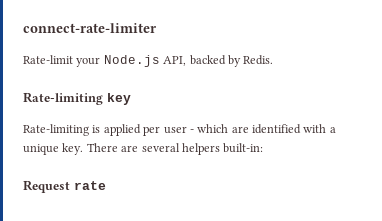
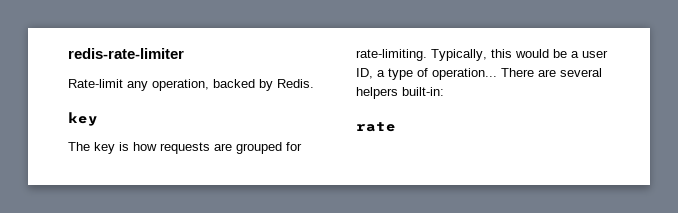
- connect-rate-limiter
+ redis-rate-limiter
- Rate-limit your Node.js API, backed by Redis.
- Rate-limiting key
+ Rate-limit any operation, backed by Redis.
+ key
- Rate-limiting is applied per user - which are identified with a unique key.
+ The key is how requests are grouped for rate-limiting. Typically, this would be a user ID, a type of operation...
- Request rate
+ rate

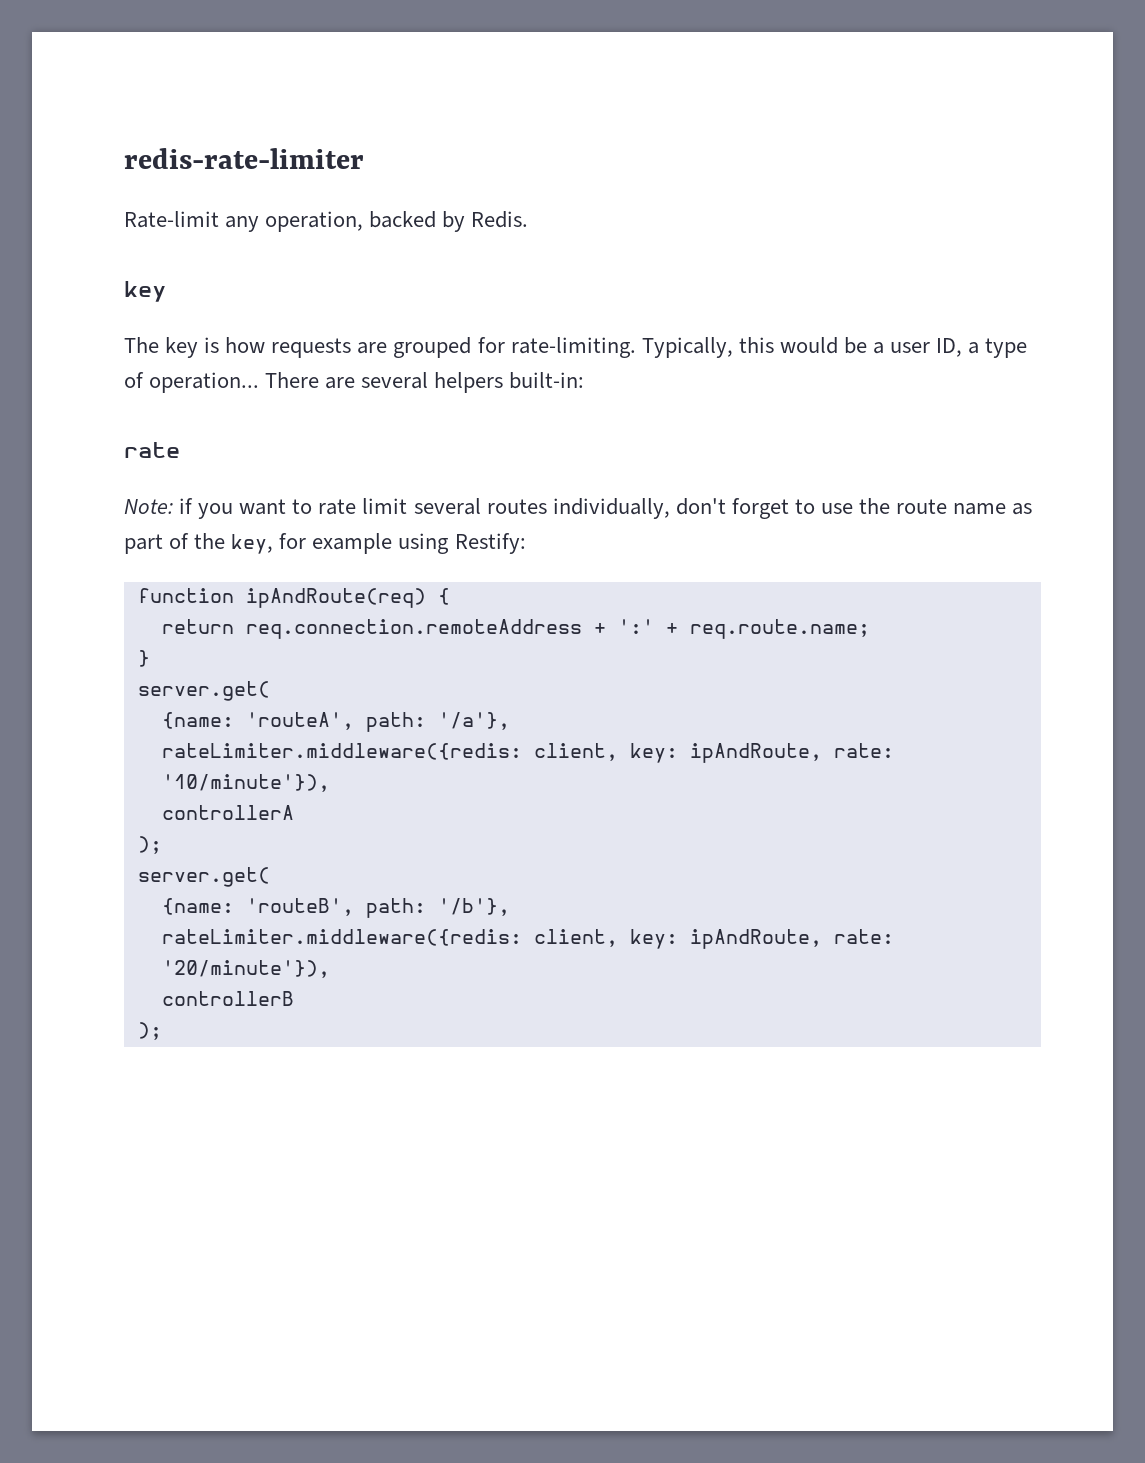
+ Note: if you want to rate limit several routes individually, don't forget to use the route name as part of the key, for example using Restify:
+ function ipAndRoute(req) {
+ return req.connection.remoteAddress + ':' + req.route.name;
+ }
+ server.get(
+ {name: 'routeA', path: '/a'},
+ rateLimiter.middleware({redis: client, key: ipAndRoute, rate: '10/minute'}),
+ controllerA
+ );
+ server.get(
+ {name: 'routeB', path: '/b'},
+ rateLimiter.middleware({redis: client, key: ipAndRoute, rate: '20/minute'}),
+ controllerB
+ );

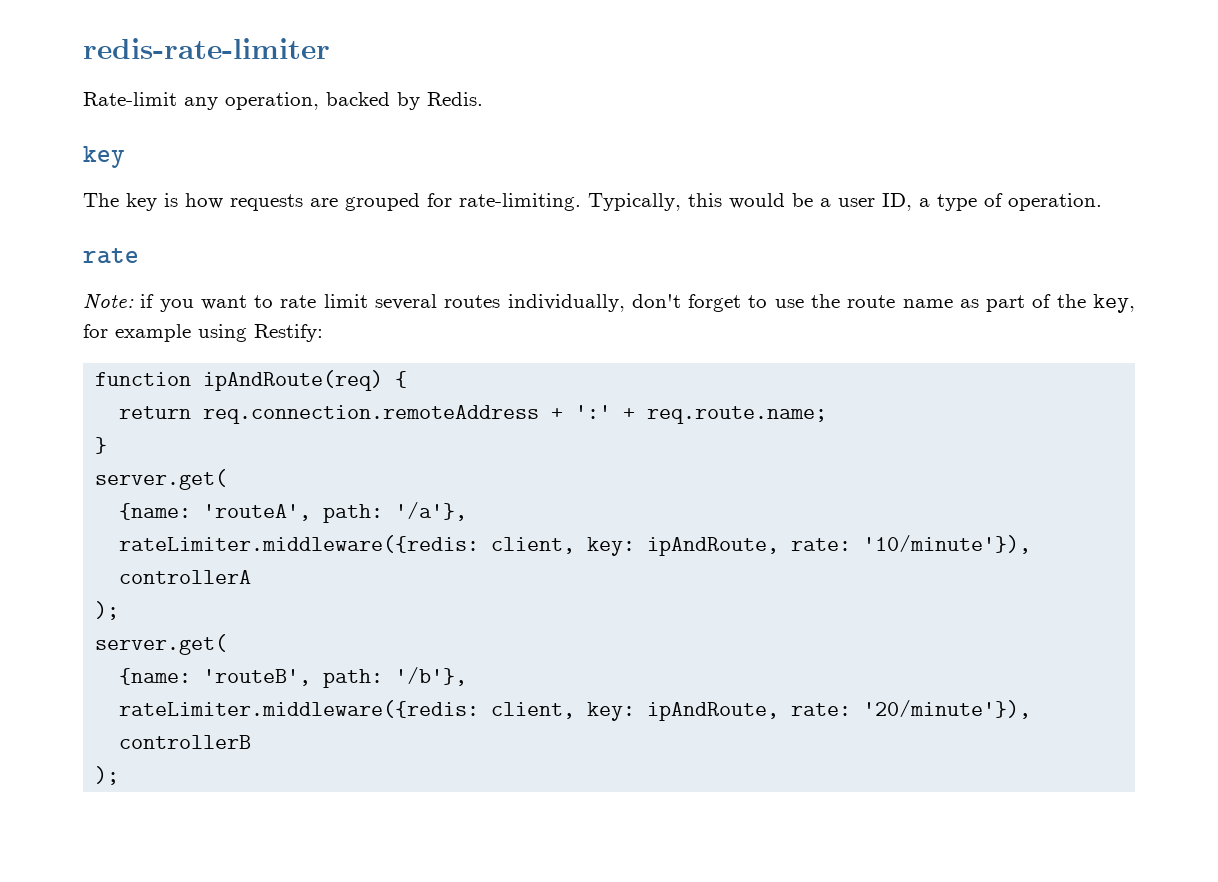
- Typically, this would be a user ID, a type of operation... There are several helpers built-in:
+ Typically, this would be a user ID, a type of operation.

